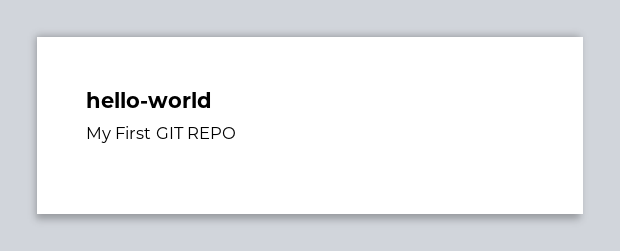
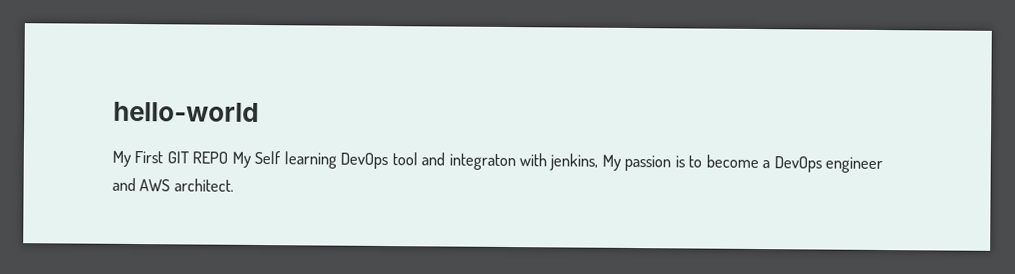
- My First GIT REPO
+ My First GIT REPO My Self learning DevOps tool and integraton with jenkins, My passion is to become a DevOps engineer and AWS architect.

